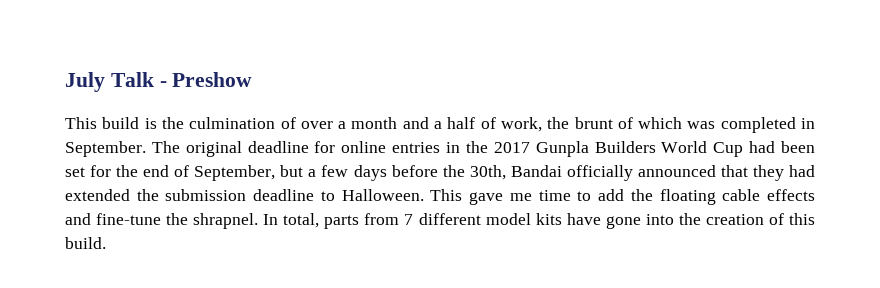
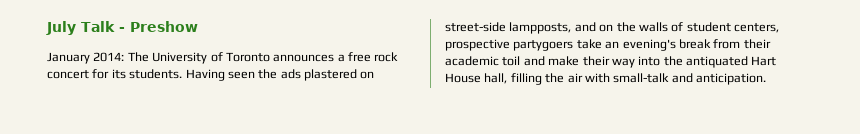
- This build is the culmination of over a month and a half of work, the brunt of which was completed in September. The original deadline for online entries in the 2017 Gunpla Builders World Cup had been set for the end of September, but a few days before the 30th, Bandai officially announced that they had extended the submission deadline to Halloween. This gave me time to add the floating cable effects and fine-tune the shrapnel. In total, parts from 7 different model kits have gone into the creation of this build.
+ January 2014: The University of Toronto announces a free rock concert for its students. Having seen the ads plastered on street-side lampposts, and on the walls of student centers, prospective partygoers take an evening's break from their academic toil and make their way into the antiquated Hart House hall, filling the air with small-talk and anticipation.

